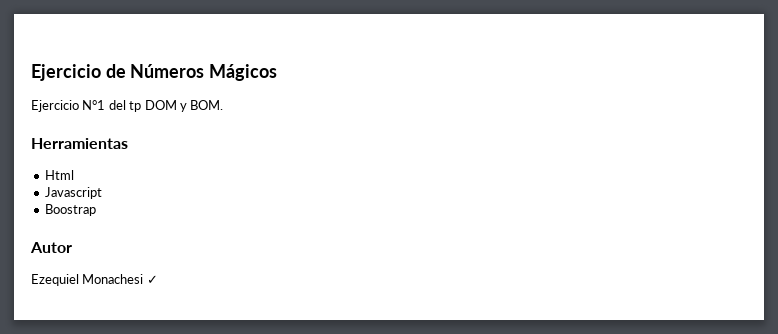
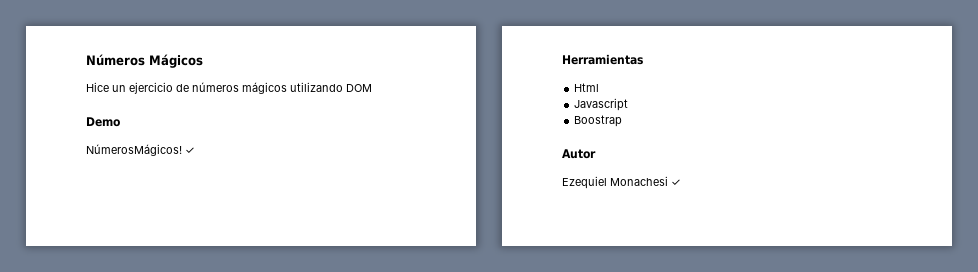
- Ejercicio de Números Mágicos
+ Números Mágicos
- Ejercicio N°1 del tp DOM y BOM.
+ Hice un ejercicio de números mágicos utilizando DOM
+ Demo
+ NúmerosMágicos! ✓

